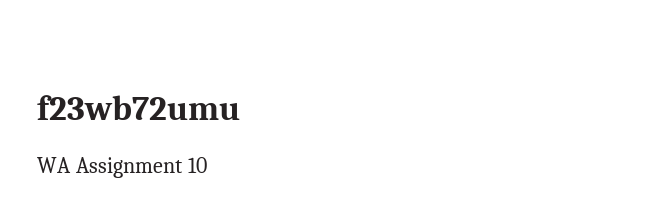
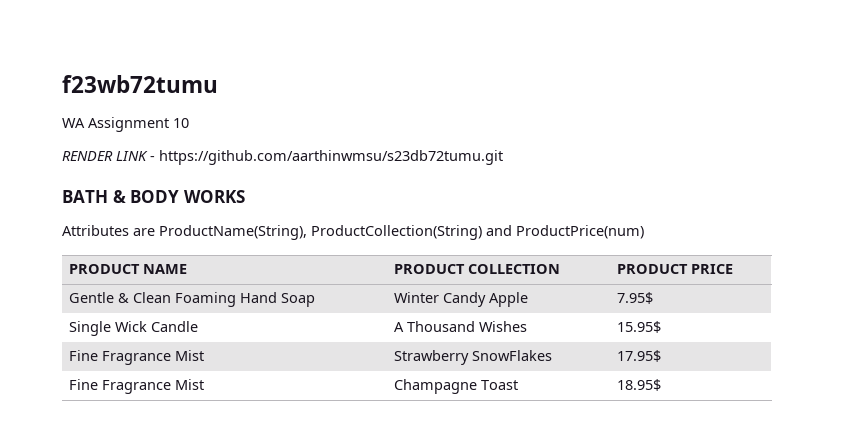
- f23wb72umu
+ f23wb72tumu
+ RENDER LINK - https://github.com/aarthinwmsu/s23db72tumu.git
+ BATH & BODY WORKS
+ Attributes are ProductName(String), ProductCollection(String) and ProductPrice(num)
+ PRODUCT NAME | PRODUCT COLLECTION | PRODUCT PRICE
+ Gentle & Clean Foaming Hand Soap | Winter Candy Apple | 7.95$
+ Single Wick Candle | A Thousand Wishes | 15.95$
+ Fine Fragrance Mist | Strawberry SnowFlakes | 17.95$
+ Fine Fragrance Mist | Champagne Toast | 18.95$

